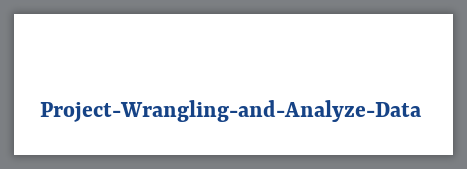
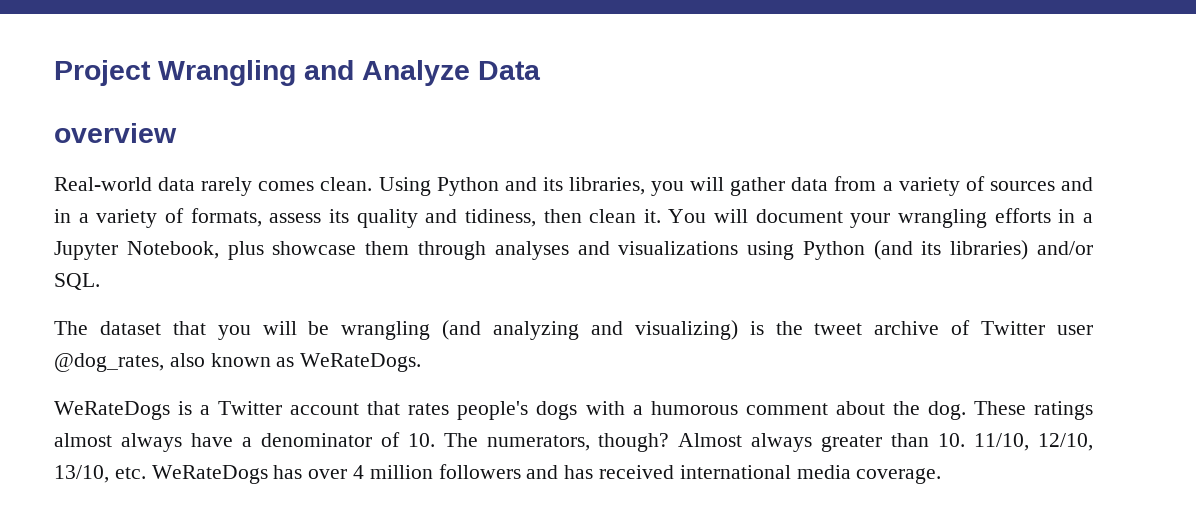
- Project-Wrangling-and-Analyze-Data
+ Project Wrangling and Analyze Data
+ overview
+ Real-world data rarely comes clean. Using Python and its libraries, you will gather data from a variety of sources and in a variety of formats, assess its quality and tidiness, then clean it. You will document your wrangling efforts in a Jupyter Notebook, plus showcase them through analyses and visualizations using Python (and its libraries) and/or SQL.
+ The dataset that you will be wrangling (and analyzing and visualizing) is the tweet archive of Twitter user @dog_rates, also known as WeRateDogs.
+ WeRateDogs is a Twitter account that rates people's dogs with a humorous comment about the dog. These ratings almost always have a denominator of 10. The numerators, though? Almost always greater than 10. 11/10, 12/10, 13/10, etc. WeRateDogs has over 4 million followers and has received international media coverage.

